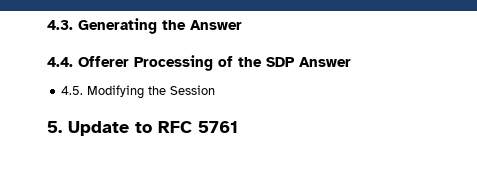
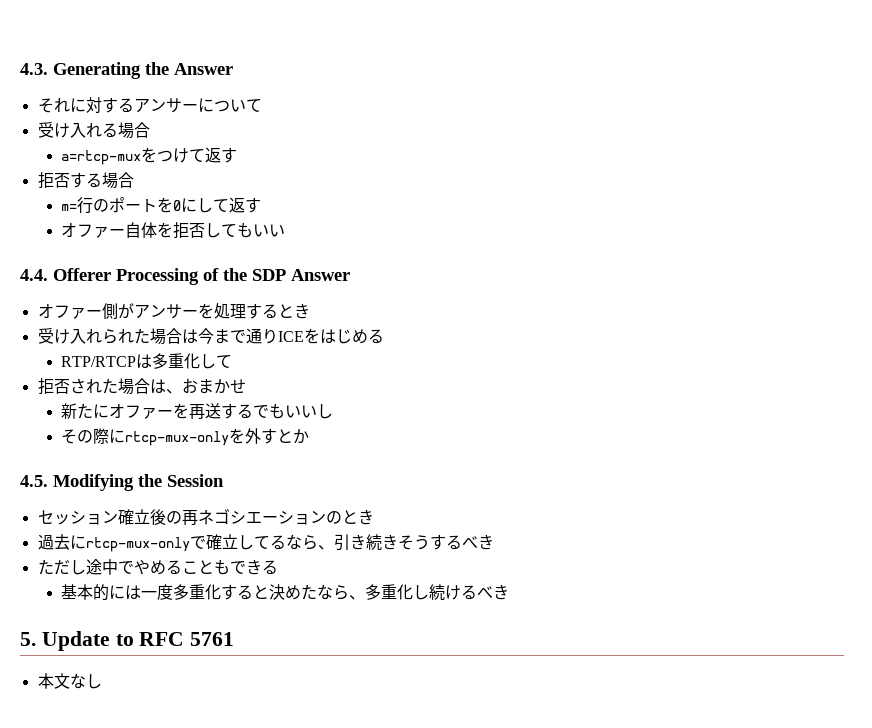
+ それに対するアンサーについて
+ 受け入れる場合
+ a=rtcp-muxをつけて返す
+ 拒否する場合
+ m=行のポートを0にして返す
+ オファー自体を拒否してもいい
+ オファー側がアンサーを処理するとき
+ 受け入れられた場合は今まで通りICEをはじめる
+ RTP/RTCPは多重化して
+ 拒否された場合は、おまかせ
+ 新たにオファーを再送するでもいいし
+ その際にrtcp-mux-onlyを外すとか
  4.5. Modifying the Session
+ セッション確立後の再ネゴシエーションのとき
+ 過去にrtcp-mux-onlyで確立してるなら、引き続きそうするべき
+ ただし途中でやめることもできる
+ 基本的には一度多重化すると決めたなら、多重化し続けるべき
+ 本文なし

